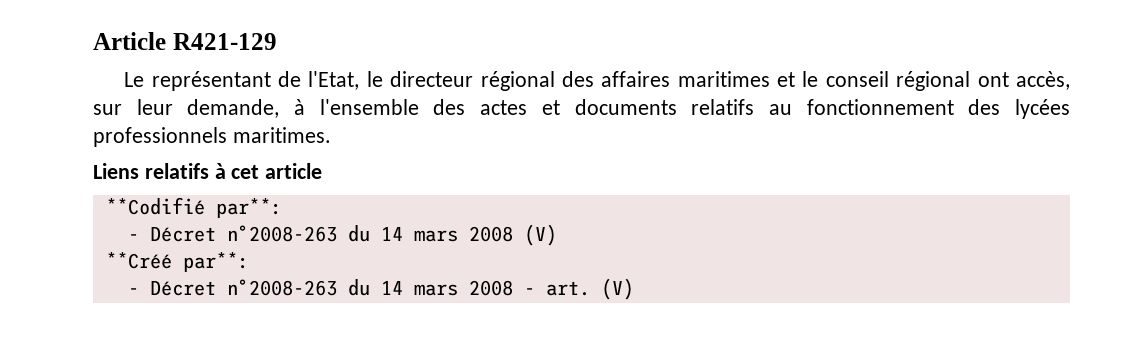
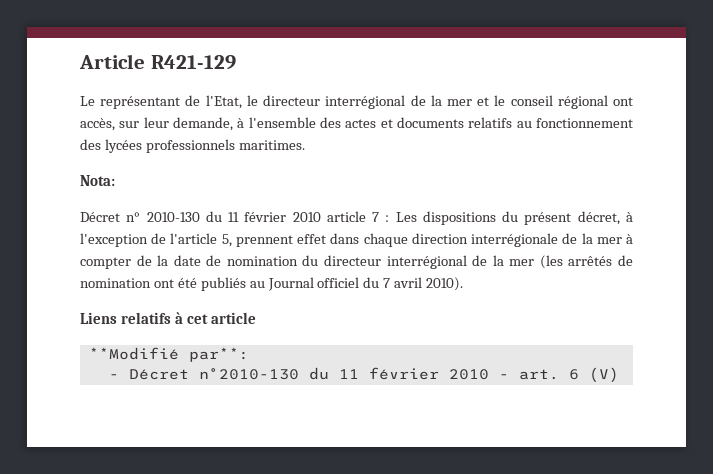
- Le représentant de l'Etat, le directeur régional des affaires maritimes et le conseil régional ont accès, sur leur demande, à l'ensemble des actes et documents relatifs au fonctionnement des lycées professionnels maritimes.
+ Le représentant de l'Etat, le directeur interrégional de la mer et le conseil régional ont accès, sur leur demande, à l'ensemble des actes et documents relatifs au fonctionnement des lycées professionnels maritimes.
+ Nota:
+ Décret n° 2010-130 du 11 février 2010 article 7 : Les dispositions du présent décret, à l'exception de l'article 5, prennent effet dans chaque direction interrégionale de la mer à compter de la date de nomination du directeur interrégional de la mer (les arrêtés de nomination ont été publiés au Journal officiel du 7 avril 2010).
- **Codifié par**:
- - Décret n°2008-263 du 14 mars 2008 (V)
- **Créé par**:
- - Décret n°2008-263 du 14 mars 2008 - art. (V)
+ **Modifié par**:
+ - Décret n°2010-130 du 11 février 2010 - art. 6 (V)

